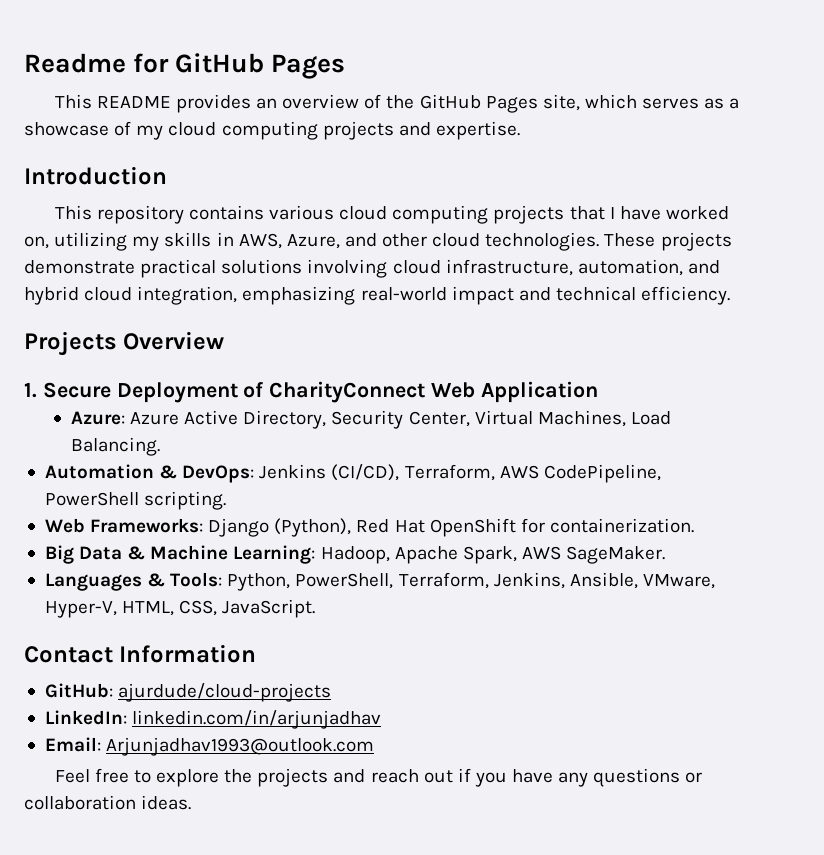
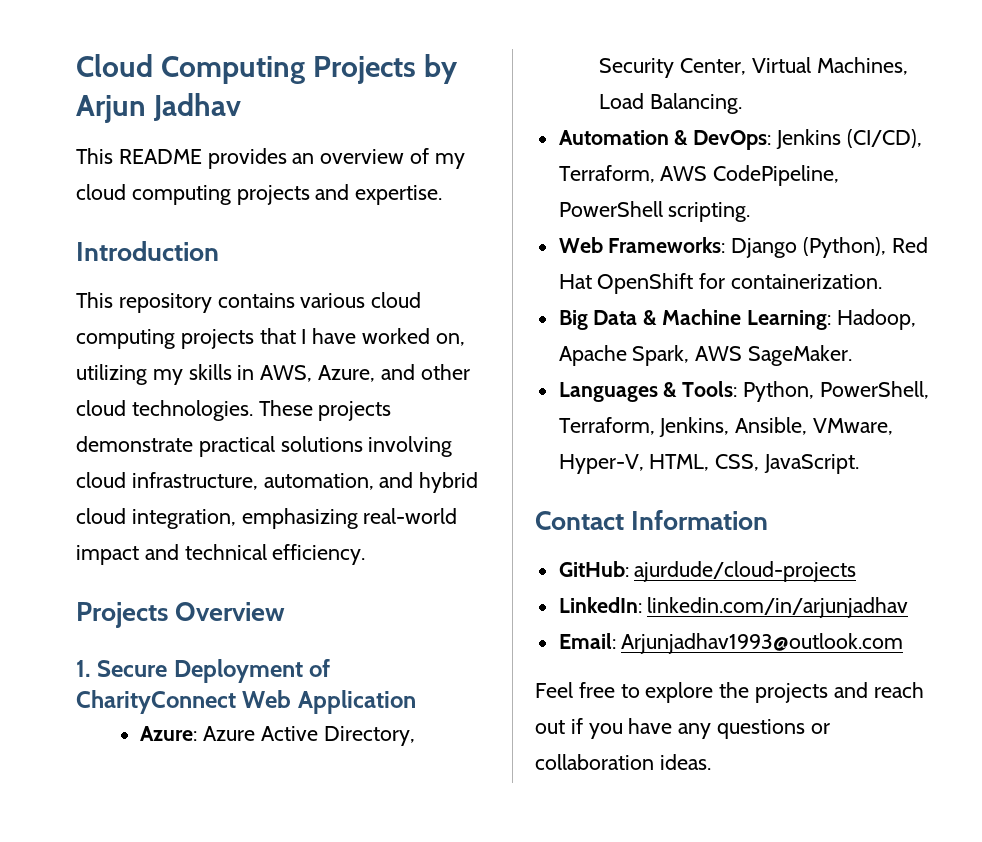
- Readme for GitHub Pages
+ Cloud Computing Projects by Arjun Jadhav
- This README provides an overview of the GitHub Pages site, which serves as a showcase of my cloud computing projects and expertise.
+ This README provides an overview of my cloud computing projects and expertise.

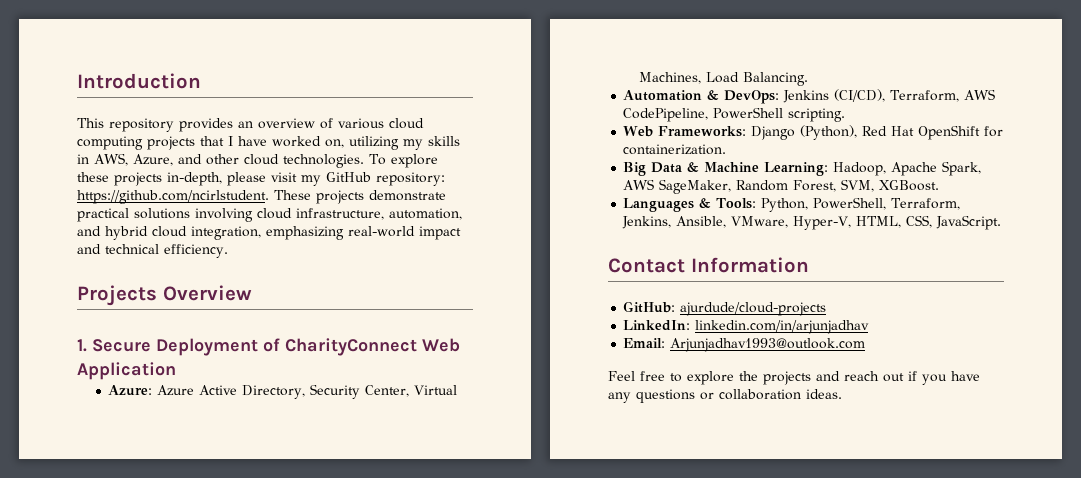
- Cloud Computing Projects by Arjun Jadhav
- This README provides an overview of my cloud computing projects and expertise.
  Introduction
- This repository contains various cloud computing projects that I have worked on, utilizing my skills in AWS, Azure, and other cloud technologies.
+ This repository provides an overview of various cloud computing projects that I have worked on, utilizing my skills in AWS, Azure, and other cloud technologies.
- These projects demonstrate practical solutions involving cloud infrastructure, automation, and hybrid cloud integration, emphasizing real-world impact and technical efficiency.
+ To explore these projects in-depth, please visit my GitHub repository: https://github.com/ncirlstudent. These projects demonstrate practical solutions involving cloud infrastructure, automation, and hybrid cloud integration, emphasizing real-world impact and technical efficiency.
- Big Data & Machine Learning: Hadoop, Apache Spark, AWS SageMaker.
+ Big Data & Machine Learning: Hadoop, Apache Spark, AWS SageMaker, Random Forest, SVM, XGBoost.

